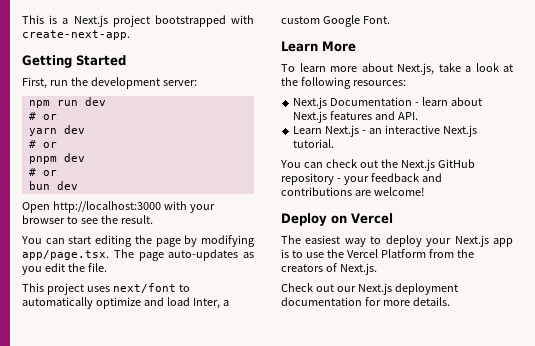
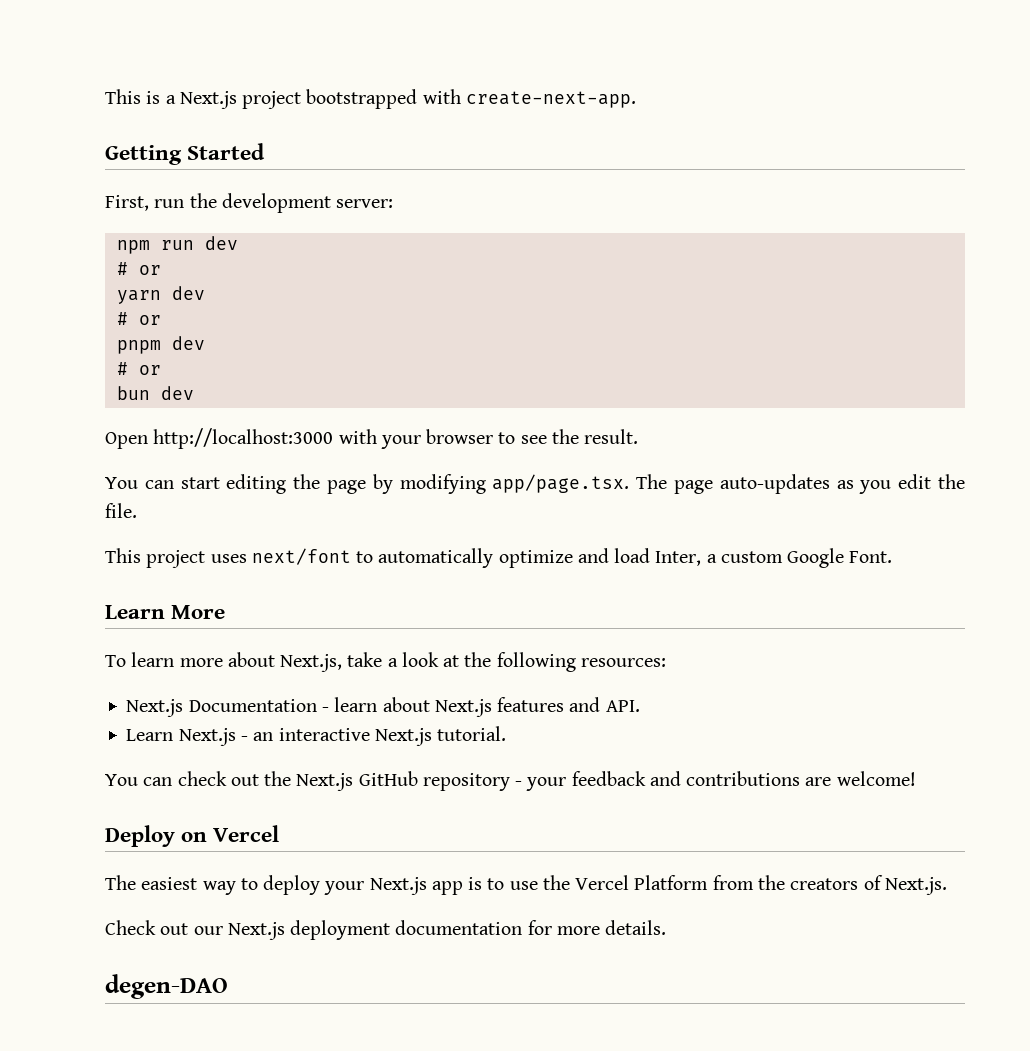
+ degen-DAO

